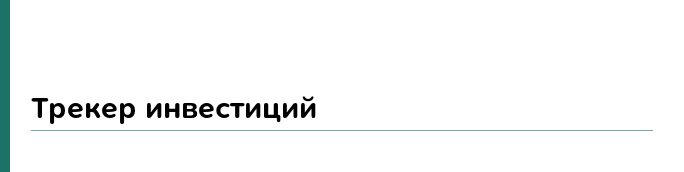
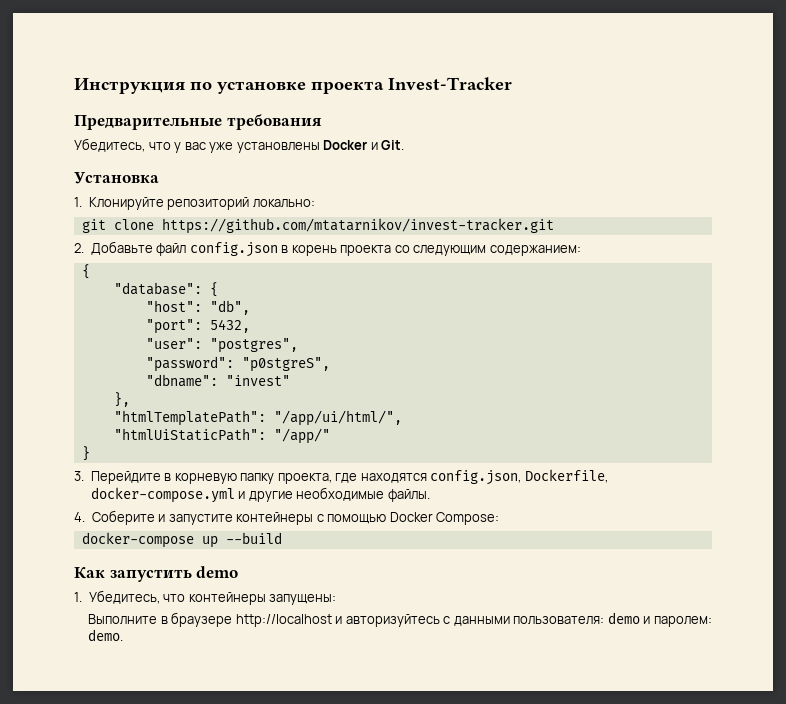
- Трекер инвестиций
+ Инструкция по установке проекта Invest-Tracker
+ Предварительные требования
+ Убедитесь, что у вас уже установлены Docker и Git.
+ Установка
+ 1. Клонируйте репозиторий локально:
+ git clone https://github.com/mtatarnikov/invest-tracker.git
+ 2. Добавьте файл config.json в корень проекта со следующим содержанием:
+ {
+ "database": {
+ "host": "db",
+ "port": 5432,
+ "user": "postgres",
+ "password": "p0stgreS",
+ "dbname": "invest"
+ },
+ "htmlTemplatePath": "/app/ui/html/",
+ "htmlUiStaticPath": "/app/"
+ }
+ 3. Перейдите в корневую папку проекта, где находятся config.json, Dockerfile, docker-compose.yml и другие необходимые файлы.
+ 4. Соберите и запустите контейнеры с помощью Docker Compose:
+ docker-compose up --build
+ Как запустить demo
+ 1. Убедитесь, что контейнеры запущены:
+ Выполните в браузере http://localhost и авторизуйтесь с данными пользователя: demo и паролем: demo.

